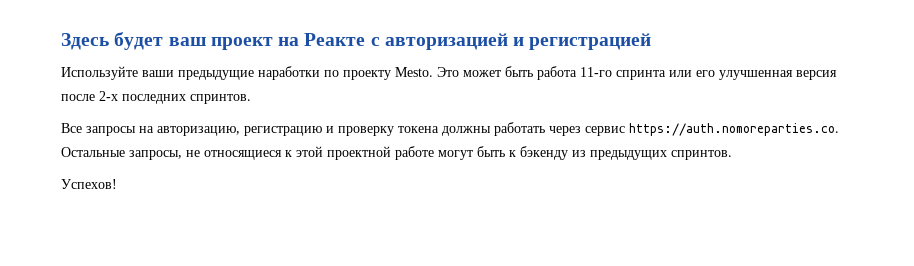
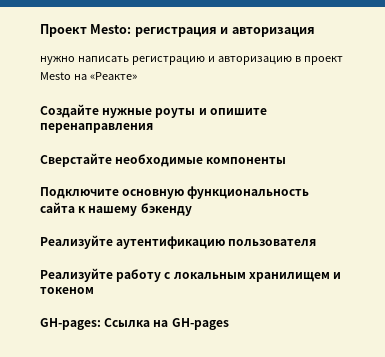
- Здесь будет ваш проект на Реакте с авторизацией и регистрацией
- Используйте ваши предыдущие наработки по проекту Mesto. Это может быть работа 11-го спринта или его улучшенная версия после 2-х последних спринтов.
- Все запросы на авторизацию, регистрацию и проверку токена должны работать через сервис https://auth.nomoreparties.co. Остальные запросы, не относящиеся к этой проектной работе могут быть к бэкенду из предыдущих спринтов.
- Успехов!
+ Проект Mesto: регистрация и авторизация
+ нужно написать регистрацию и авторизацию в проект Mesto на «Реакте»
+ Создайте нужные роуты и опишите перенаправления
+ Сверстайте необходимые компоненты
+ Подключите основную функциональность сайта к нашему бэкенду
+ Реализуйте аутентификацию пользователя
+ Реализуйте работу с локальным хранилищем и токеном
+ GH-pages: Ссылка на GH-pages

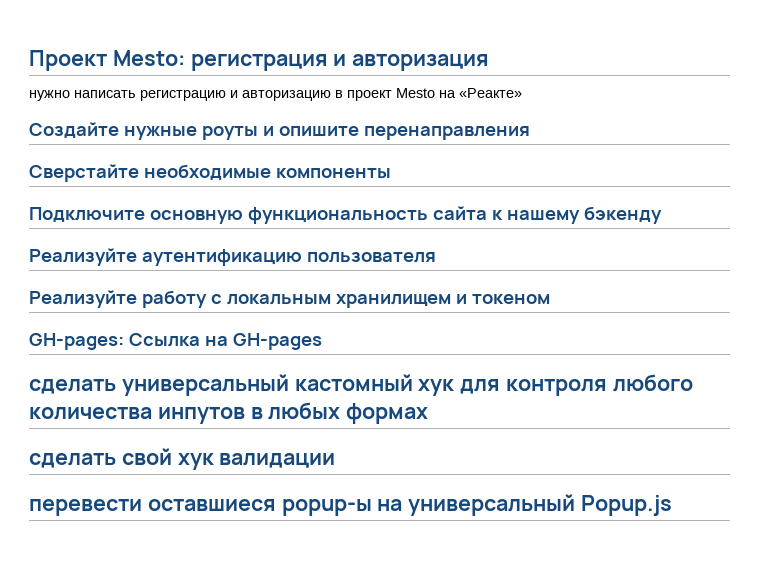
+ сделать универсальный кастомный хук для контроля любого количества инпутов в любых формах
+ сделать свой хук валидации
+ перевести оставшиеся popup-ы на универсальный Popup.js

